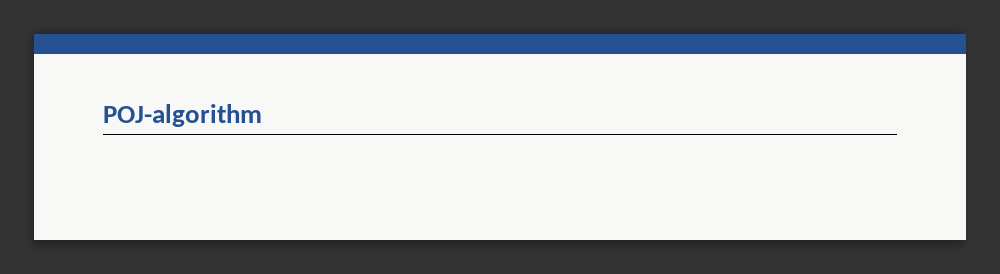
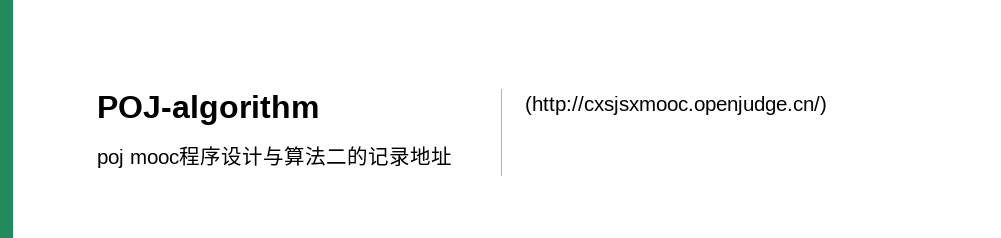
+ poj mooc程序设计与算法二的记录地址(http://cxsjsxmooc.openjudge.cn/)

